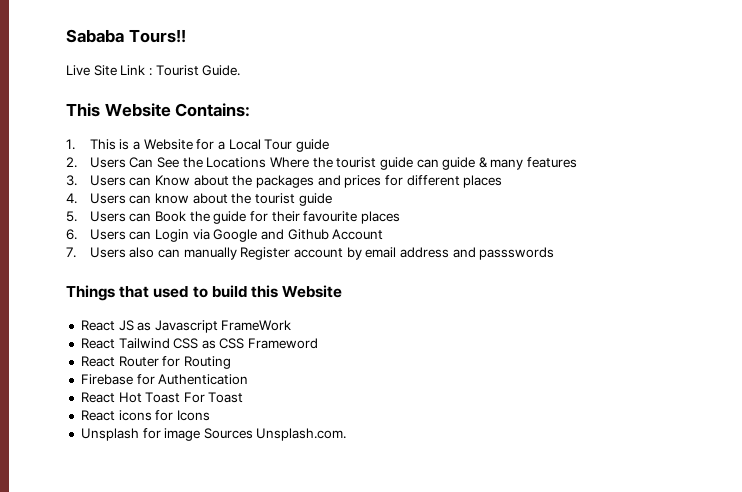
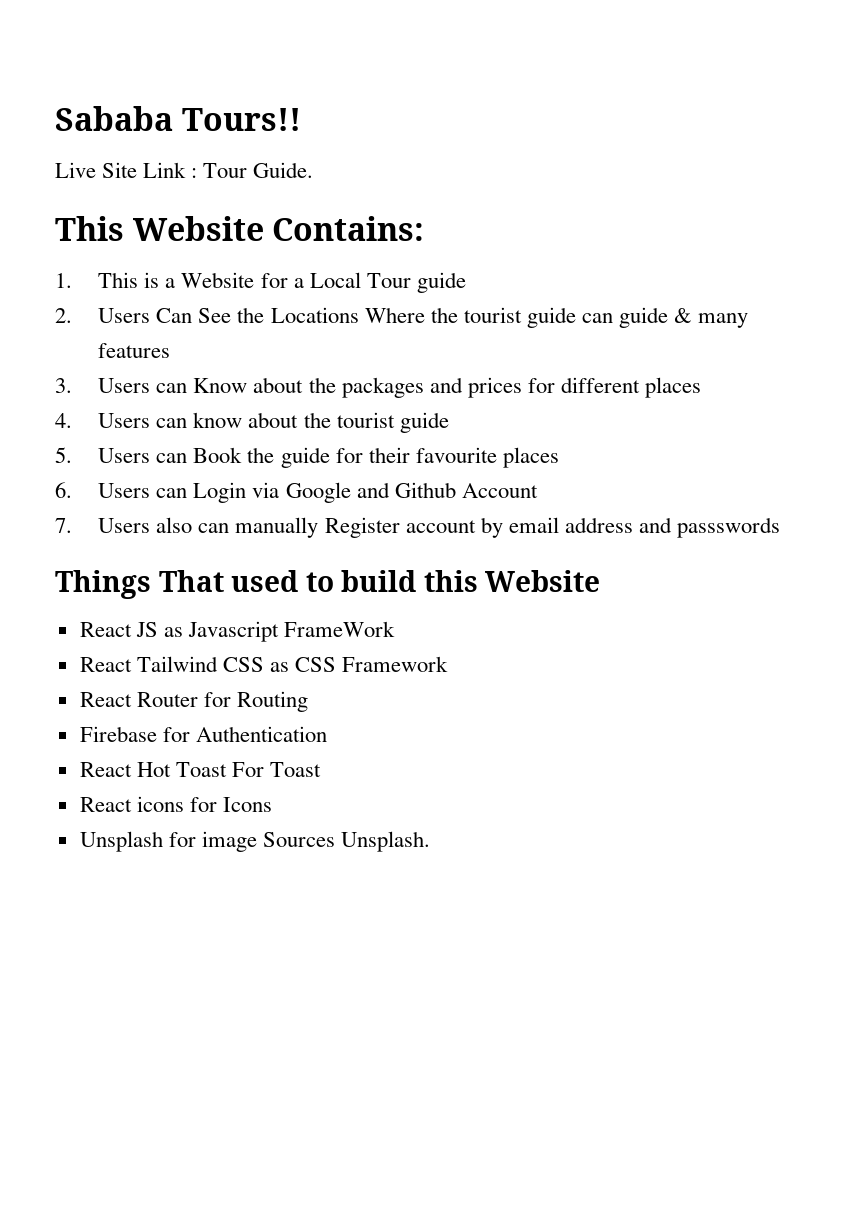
- Live Site Link : Tourist Guide.
+ Live Site Link : Tour Guide.
- Things that used to build this Website
+ Things That used to build this Website
- React Tailwind CSS as CSS Frameword
+ React Tailwind CSS as CSS Framework
- Unsplash for image Sources Unsplash.com.
+ Unsplash for image Sources Unsplash.

